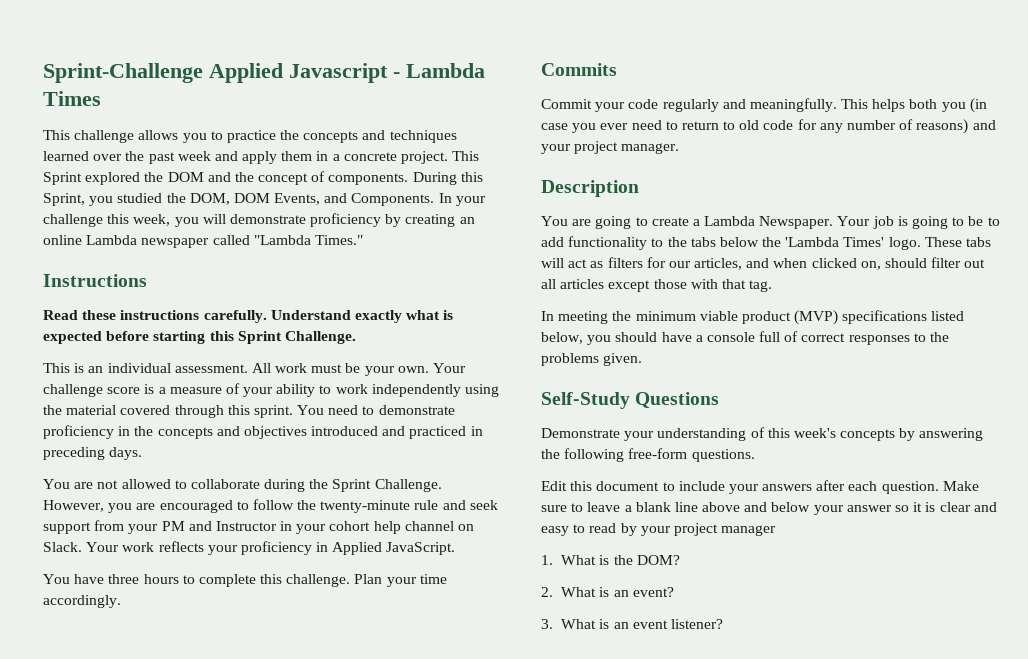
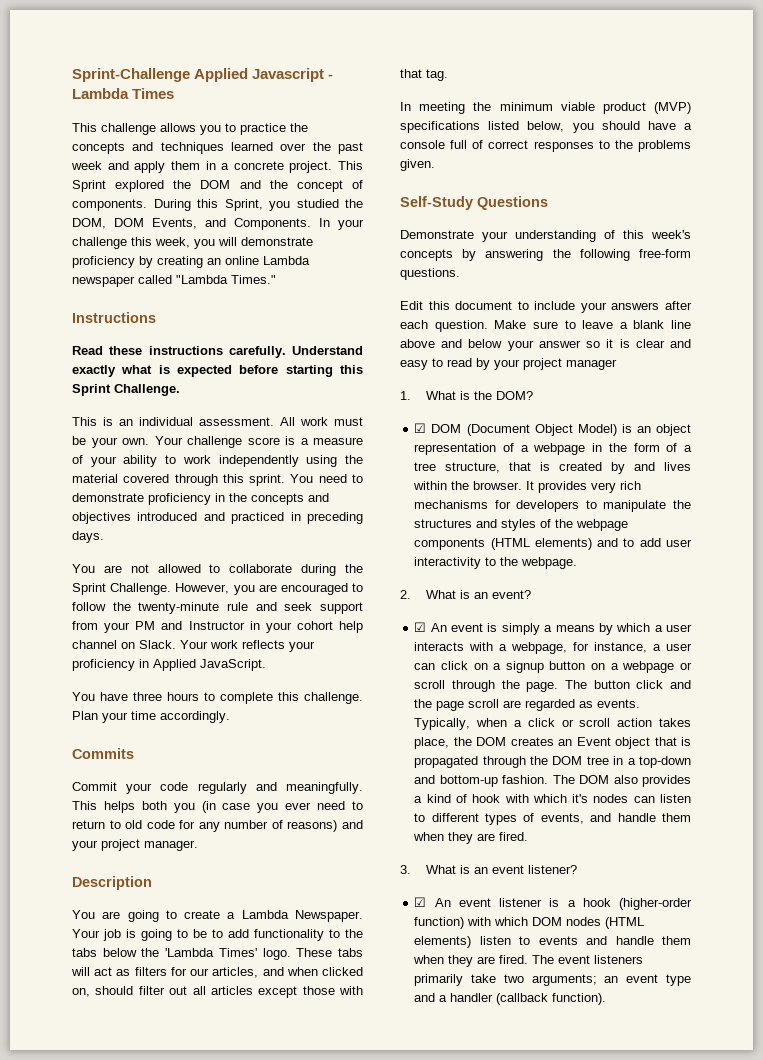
+ ☑ DOM (Document Object Model) is an object representation of a webpage in the form of a tree structure, that is created by and lives within the browser. It provides very rich mechanisms for developers to manipulate the structures and styles of the webpage components (HTML elements) and to add user interactivity to the webpage.
+ ☑ An event is simply a means by which a user interacts with a webpage, for instance, a user can click on a signup button on a webpage or scroll through the page. The button click and the page scroll are regarded as events. Typically, when a click or scroll action takes place, the DOM creates an Event object that is propagated through the DOM tree in a top-down and bottom-up fashion. The DOM also provides a kind of hook with which it's nodes can listen to different types of events, and handle them when they are fired.
+ ☑ An event listener is a hook (higher-order function) with which DOM nodes (HTML elements) listen to events and handle them when they are fired. The event listeners primarily take two arguments; an event type and a handler (callback function).

